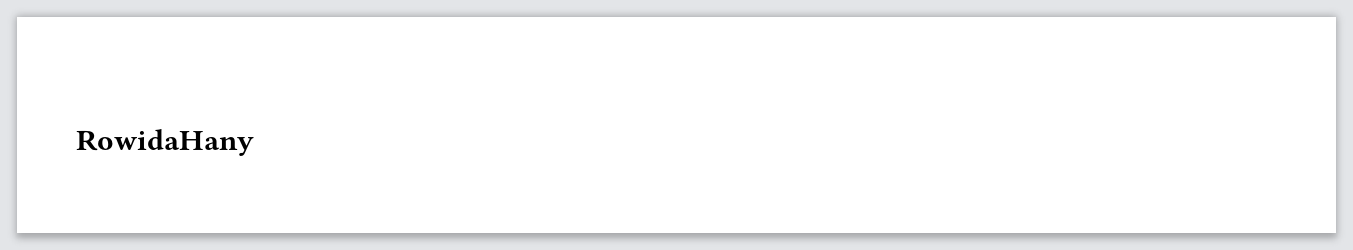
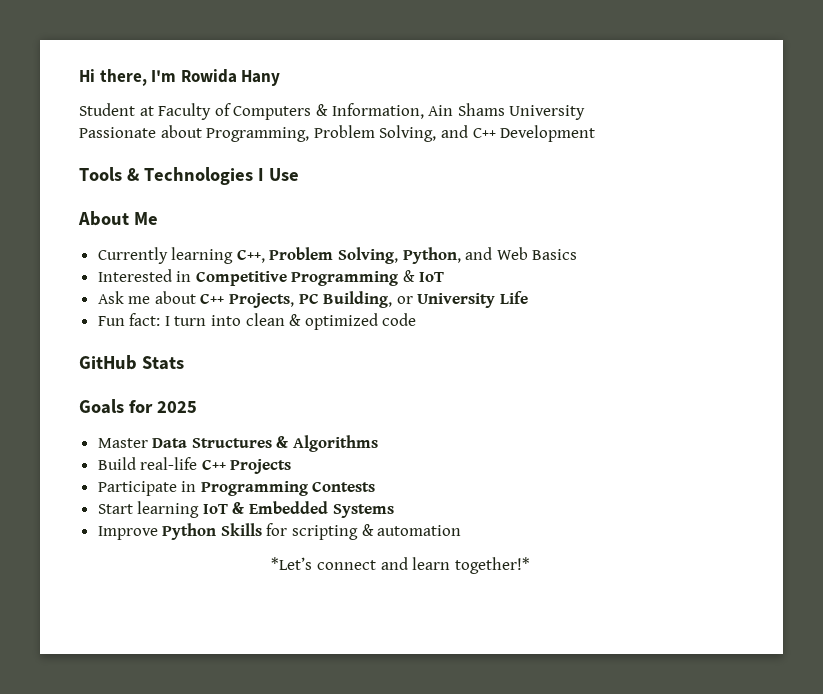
- RowidaHany
+ Hi there, I'm Rowida Hany
+ Student at Faculty of Computers & Information, Ain Shams University
+ Passionate about Programming, Problem Solving, and C++ Development
+ Tools & Technologies I Use
+ About Me
+ Currently learning C++, Problem Solving, Python, and Web Basics
+ Interested in Competitive Programming & IoT
+ Ask me about C++ Projects, PC Building, or University Life
+ Fun fact: I turn into clean & optimized code
+ GitHub Stats
+ Goals for 2025
+ Master Data Structures & Algorithms
+ Build real-life C++ Projects
+ Participate in Programming Contests
+ Start learning IoT & Embedded Systems
+ Improve Python Skills for scripting & automation
+ *Let’s connect and learn together!*

